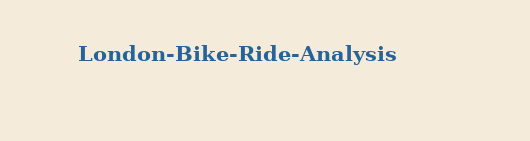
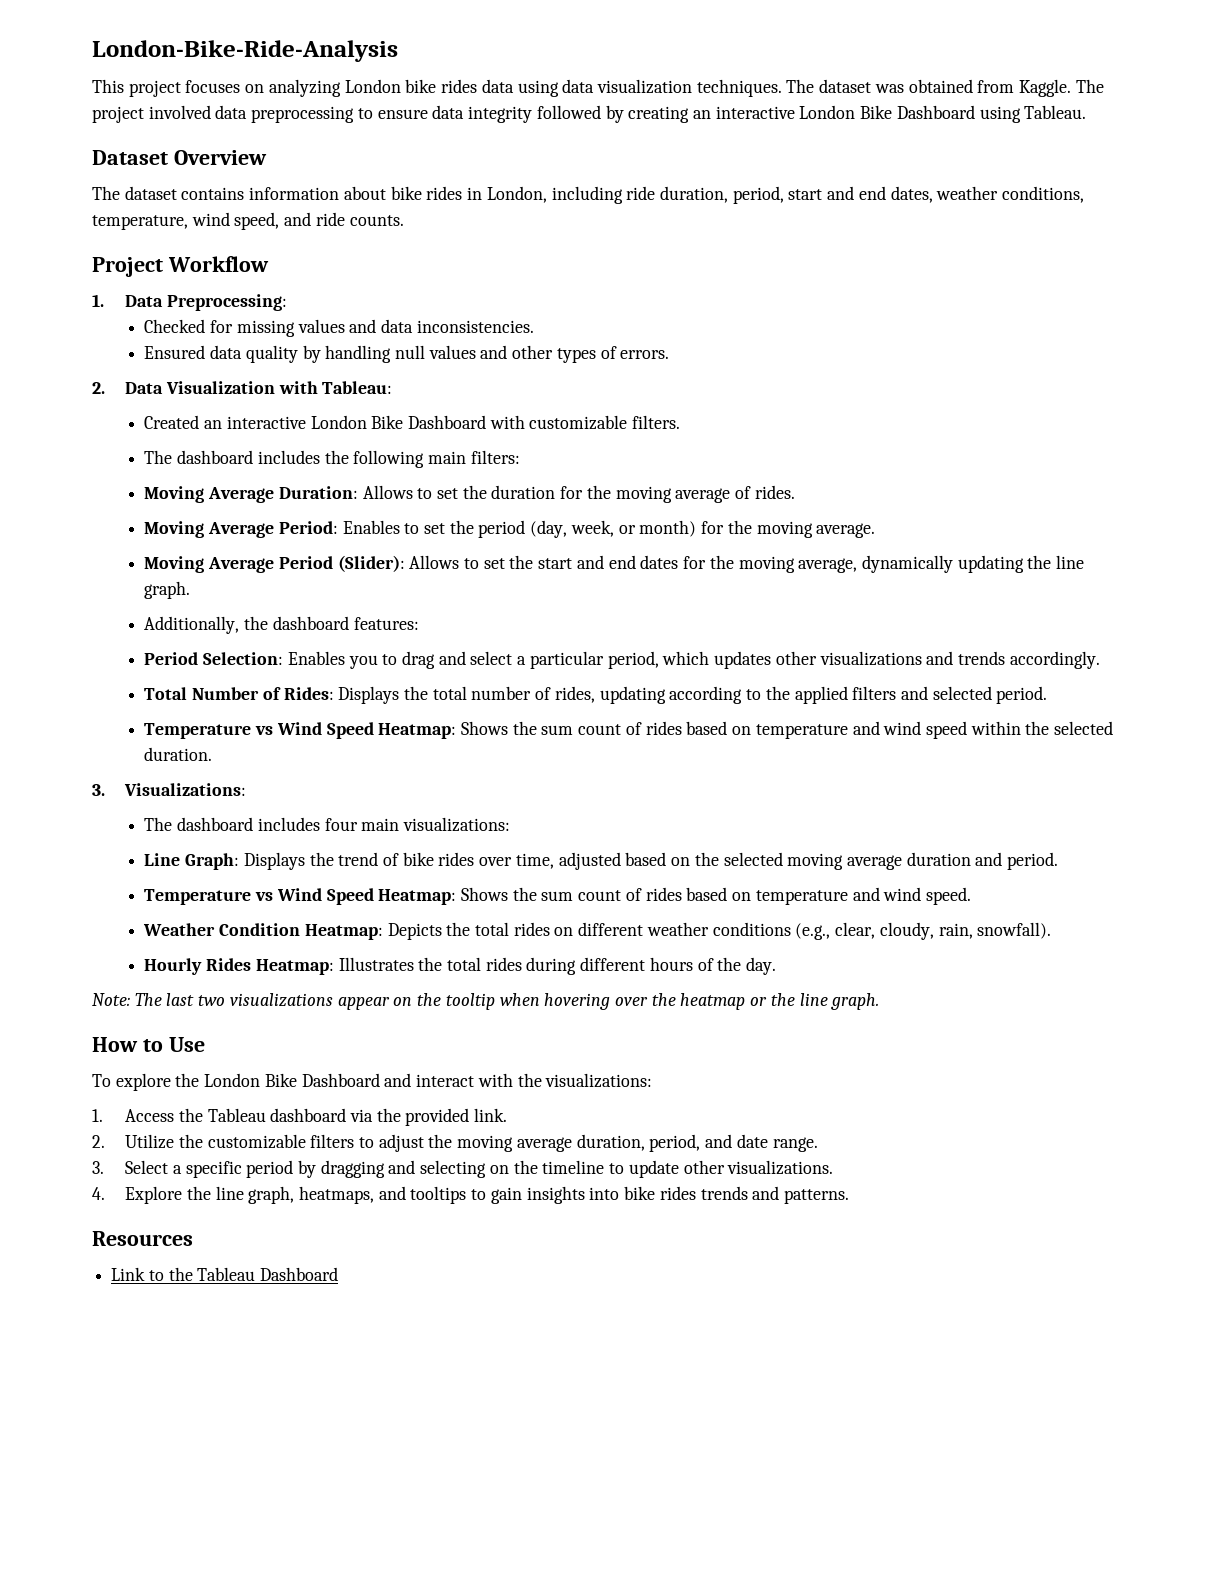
+ This project focuses on analyzing London bike rides data using data visualization techniques. The dataset was obtained from Kaggle. The project involved data preprocessing to ensure data integrity followed by creating an interactive London Bike Dashboard using Tableau.
+ Dataset Overview
+ The dataset contains information about bike rides in London, including ride duration, period, start and end dates, weather conditions, temperature, wind speed, and ride counts.
+ Project Workflow
+ 1. Data Preprocessing:
+ Checked for missing values and data inconsistencies.
+ Ensured data quality by handling null values and other types of errors.
+ 2. Data Visualization with Tableau:
+ Created an interactive London Bike Dashboard with customizable filters.
+ The dashboard includes the following main filters:
+ Moving Average Duration: Allows to set the duration for the moving average of rides.
+ Moving Average Period: Enables to set the period (day, week, or month) for the moving average.
+ Moving Average Period (Slider): Allows to set the start and end dates for the moving average, dynamically updating the line graph.
+ Additionally, the dashboard features:
+ Period Selection: Enables you to drag and select a particular period, which updates other visualizations and trends accordingly.
+ Total Number of Rides: Displays the total number of rides, updating according to the applied filters and selected period.
+ Temperature vs Wind Speed Heatmap: Shows the sum count of rides based on temperature and wind speed within the selected duration.
+ 3. Visualizations:
+ The dashboard includes four main visualizations:
+ Line Graph: Displays the trend of bike rides over time, adjusted based on the selected moving average duration and period.
+ Temperature vs Wind Speed Heatmap: Shows the sum count of rides based on temperature and wind speed.
+ Weather Condition Heatmap: Depicts the total rides on different weather conditions (e.g., clear, cloudy, rain, snowfall).
+ Hourly Rides Heatmap: Illustrates the total rides during different hours of the day.
+ Note: The last two visualizations appear on the tooltip when hovering over the heatmap or the line graph.
+ How to Use
+ To explore the London Bike Dashboard and interact with the visualizations:
+ 1. Access the Tableau dashboard via the provided link.
+ 2. Utilize the customizable filters to adjust the moving average duration, period, and date range.
+ 3. Select a specific period by dragging and selecting on the timeline to update other visualizations.
+ 4. Explore the line graph, heatmaps, and tooltips to gain insights into bike rides trends and patterns.
+ Resources
+ Link to the Tableau Dashboard

